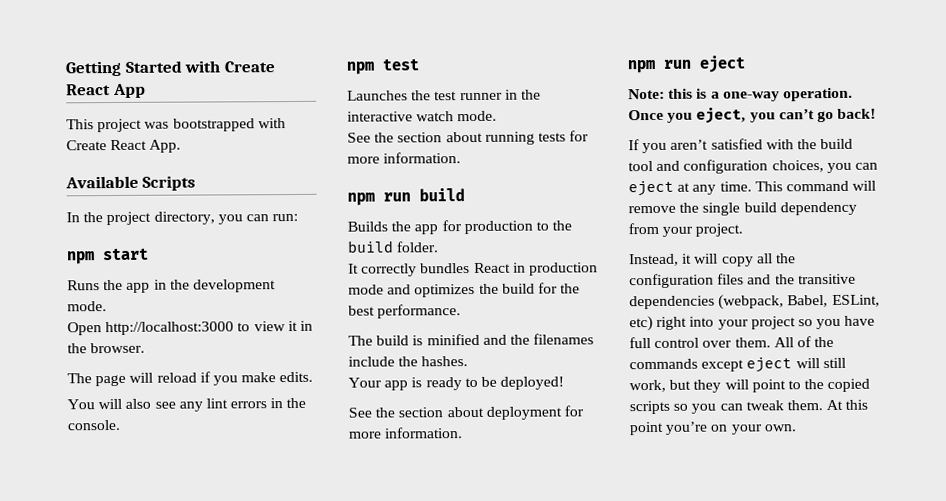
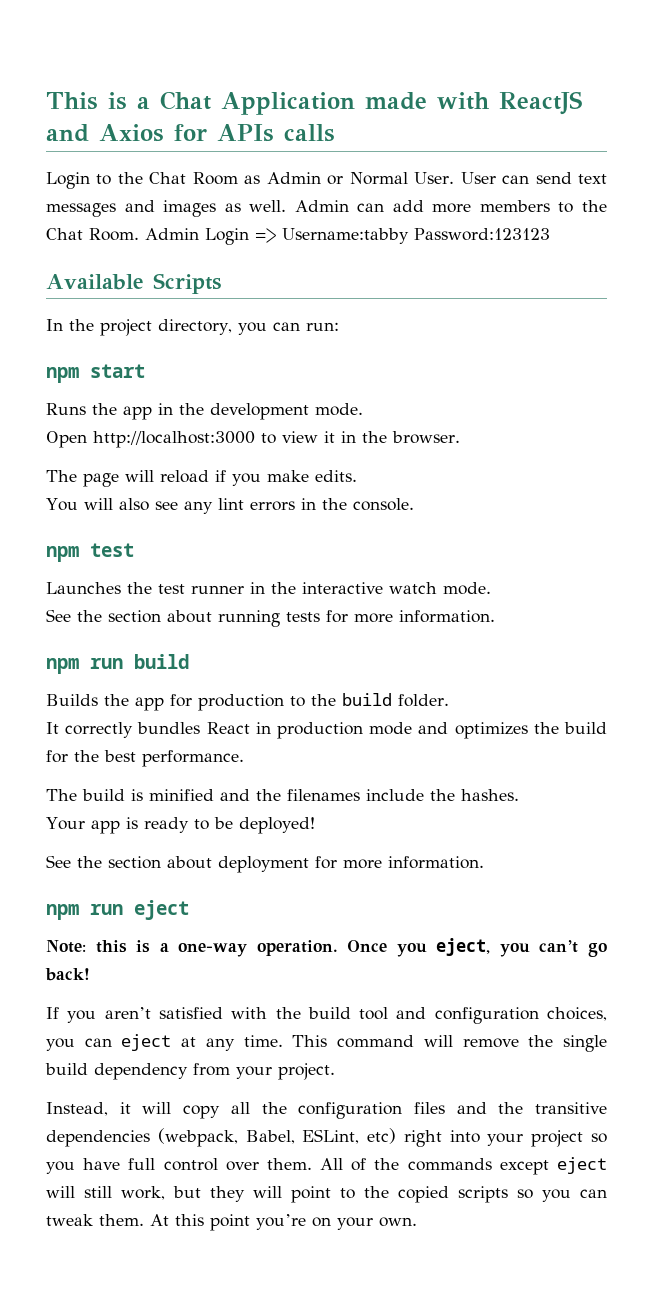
- Getting Started with Create React App
- This project was bootstrapped with Create React App.
+ This is a Chat Application made with ReactJS and Axios for APIs calls
+ Login to the Chat Room as Admin or Normal User. User can send text messages and images as well. Admin can add more members to the Chat Room. Admin Login => Username:tabby Password:123123

